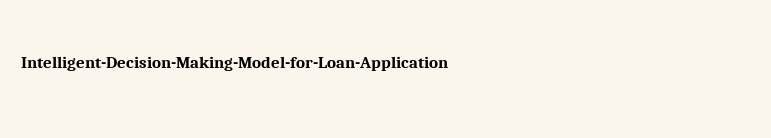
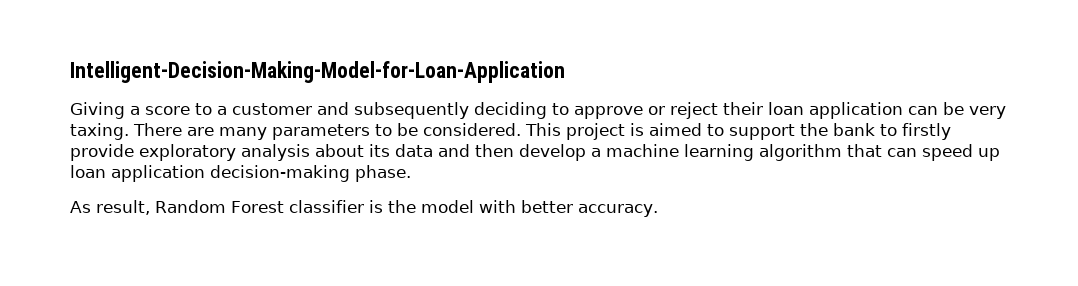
+ Giving a score to a customer and subsequently deciding to approve or reject their loan application can be very taxing. There are many parameters to be considered. This project is aimed to support the bank to firstly provide exploratory analysis about its data and then develop a machine learning algorithm that can speed up loan application decision-making phase.
+ As result, Random Forest classifier is the model with better accuracy.

